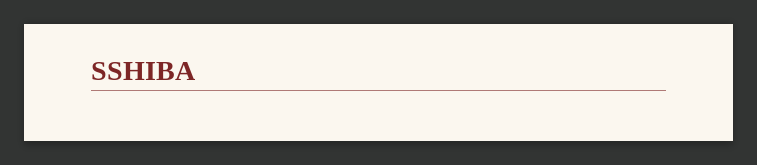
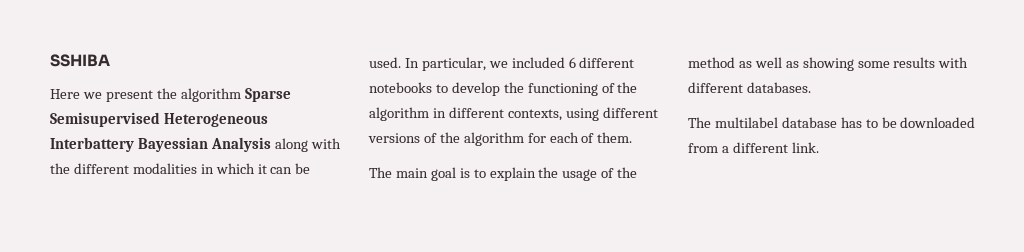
+ Here we present the algorithm Sparse Semisupervised Heterogeneous Interbattery Bayessian Analysis along with the different modalities in which it can be used. In particular, we included 6 different notebooks to develop the functioning of the algorithm in different contexts, using different versions of the algorithm for each of them.
+ The main goal is to explain the usage of the method as well as showing some results with different databases.
+ The multilabel database has to be downloaded from a different link.

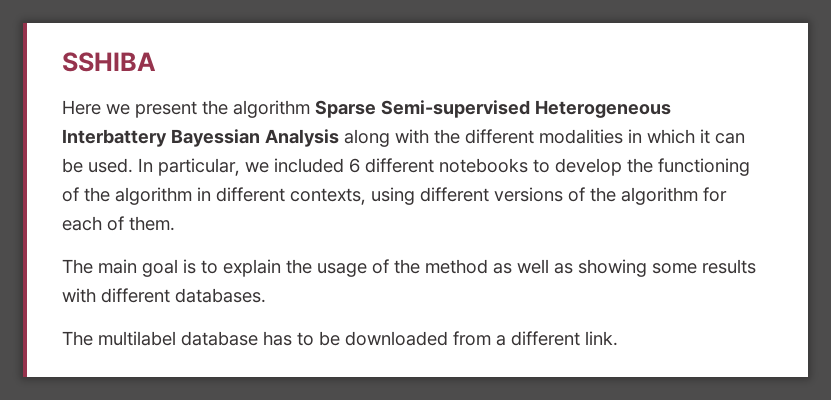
- Here we present the algorithm Sparse Semisupervised Heterogeneous Interbattery Bayessian Analysis along with the different modalities in which it can be used.
+ Here we present the algorithm Sparse Semi-supervised Heterogeneous Interbattery Bayessian Analysis along with the different modalities in which it can be used.

